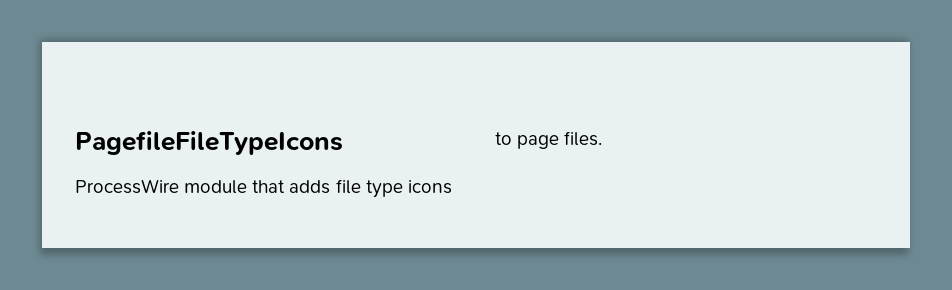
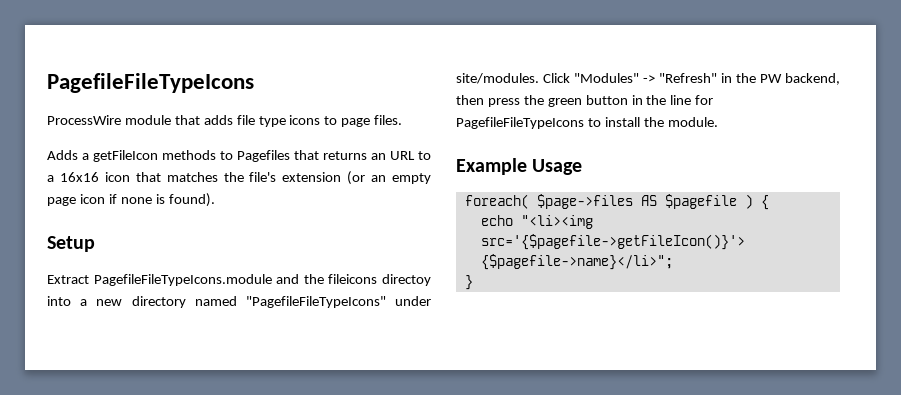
+ Adds a getFileIcon methods to Pagefiles that returns an URL to a 16x16 icon that matches the file's extension (or an empty page icon if none is found).
+ Setup
+ Extract PagefileFileTypeIcons.module and the fileicons directoy into a new directory named "PagefileFileTypeIcons" under site/modules. Click "Modules" -> "Refresh" in the PW backend, then press the green button in the line for PagefileFileTypeIcons to install the module.
+ Example Usage
+ foreach( $page->files AS $pagefile ) {
+ echo "<li><img src='{$pagefile->getFileIcon()}'> {$pagefile->name}</li>";
+ }

